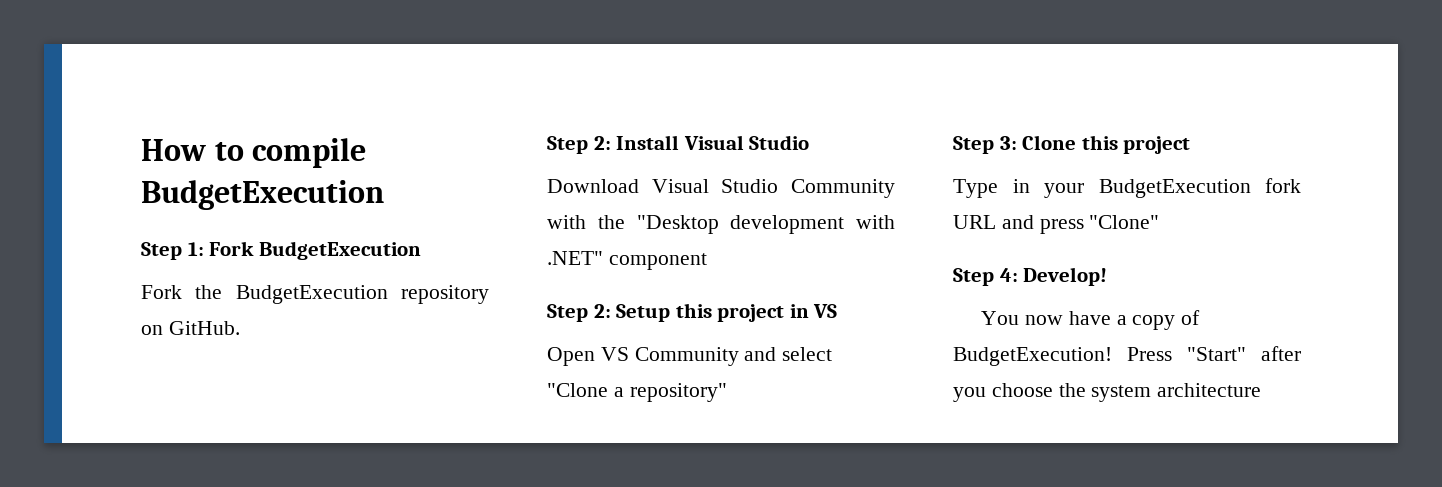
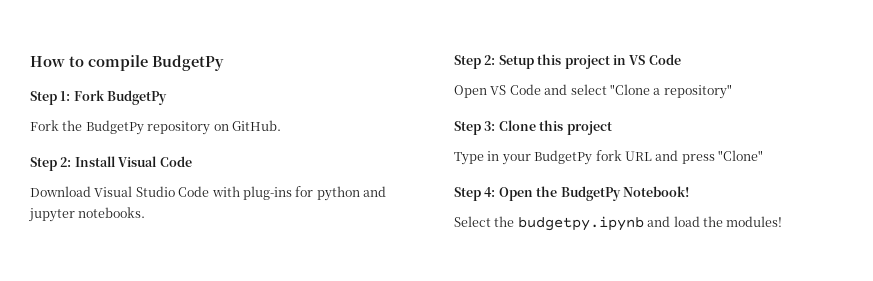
- How to compile BudgetExecution
+ How to compile BudgetPy
- Step 1: Fork BudgetExecution
+ Step 1: Fork BudgetPy
- Fork the BudgetExecution repository on GitHub.
+ Fork the BudgetPy repository on GitHub.
- Step 2: Install Visual Studio
+ Step 2: Install Visual Code
- Download Visual Studio Community with the "Desktop development with .NET" component
+ Download Visual Studio Code with plug-ins for python and jupyter notebooks.
- Step 2: Setup this project in VS
+ Step 2: Setup this project in VS Code
- Open VS Community and select "Clone a repository"
+ Open VS Code and select "Clone a repository"
- Type in your BudgetExecution fork URL and press "Clone"
+ Type in your BudgetPy fork URL and press "Clone"
- Step 4: Develop!
- You now have a copy of BudgetExecution! Press "Start" after you choose the system architecture
+ Step 4: Open the BudgetPy Notebook!
+ Select the budgetpy.ipynb and load the modules!

